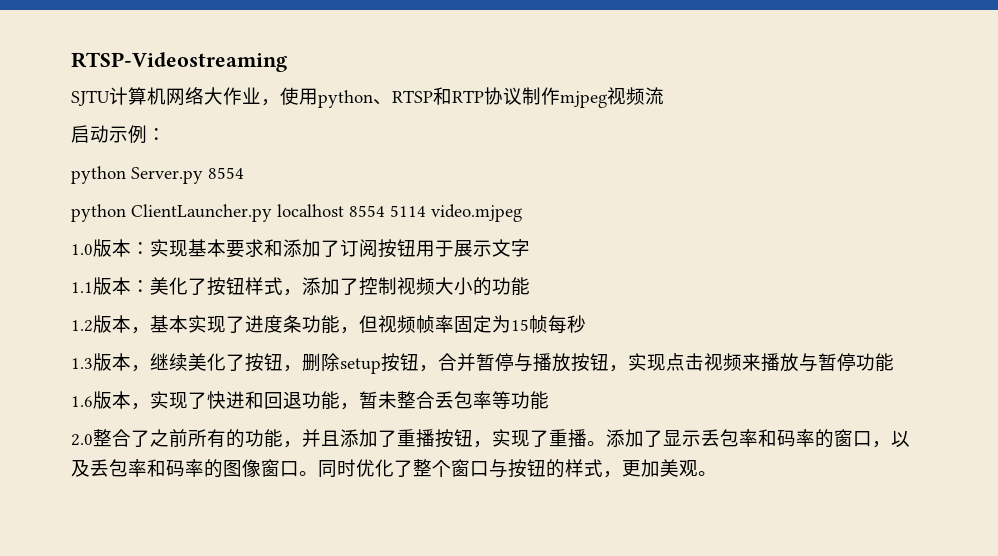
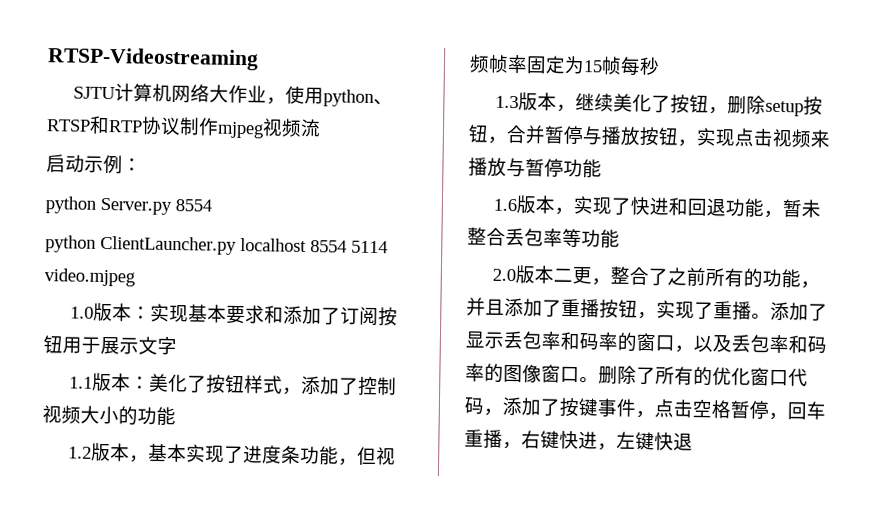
- 2.0整合了之前所有的功能，并且添加了重播按钮，实现了重播。
+ 2.0版本二更，整合了之前所有的功能，并且添加了重播按钮，实现了重播。
- 同时优化了整个窗口与按钮的样式，更加美观。
+ 删除了所有的优化窗口代码，添加了按键事件，点击空格暂停，回车重播，右键快进，左键快退

